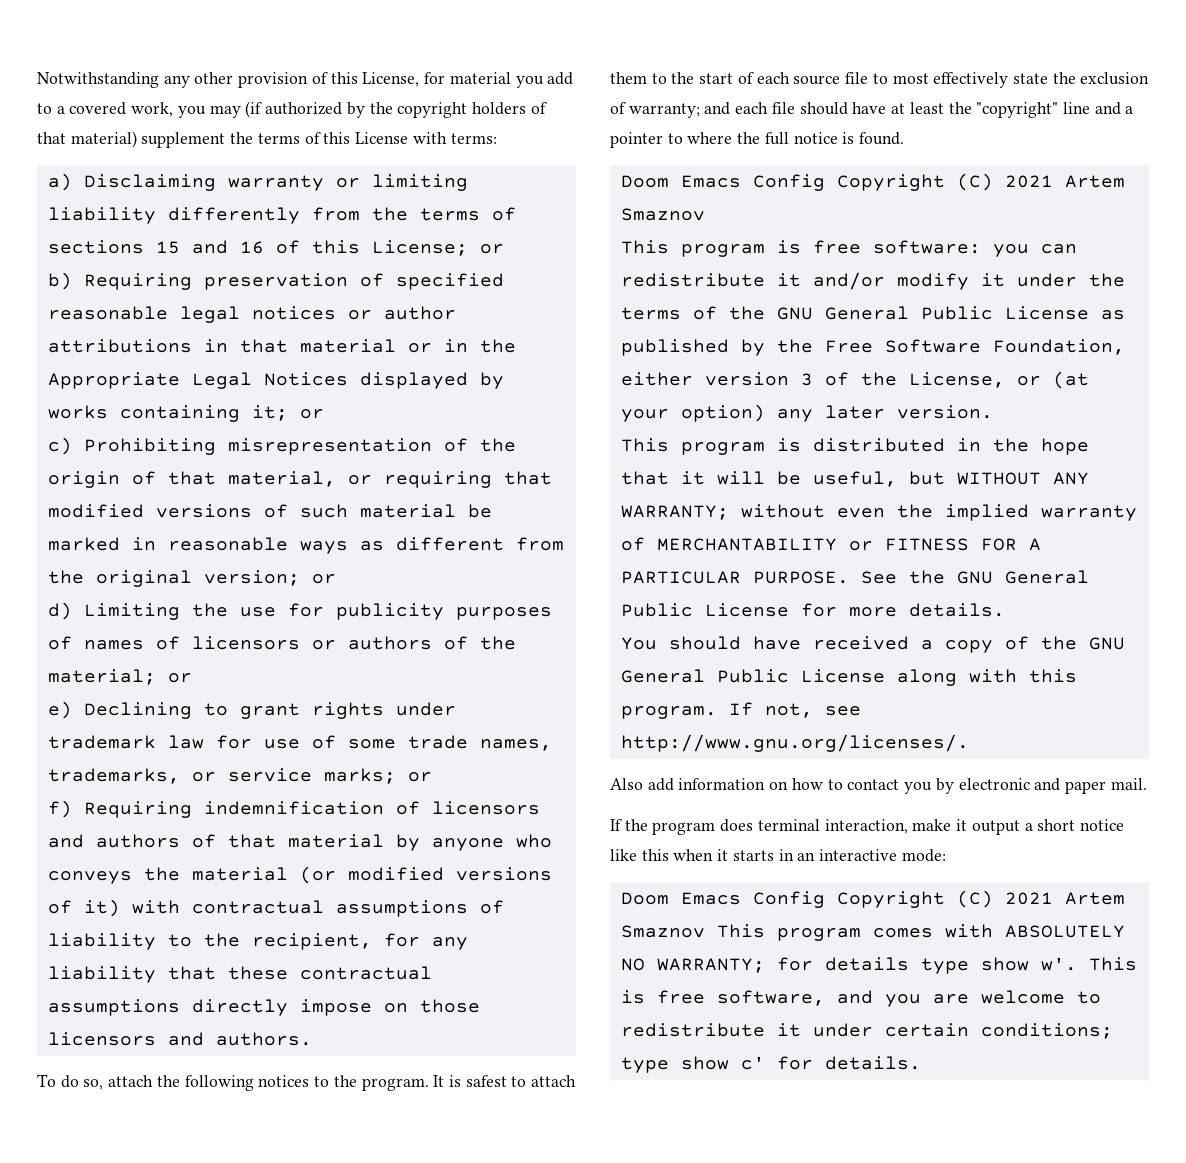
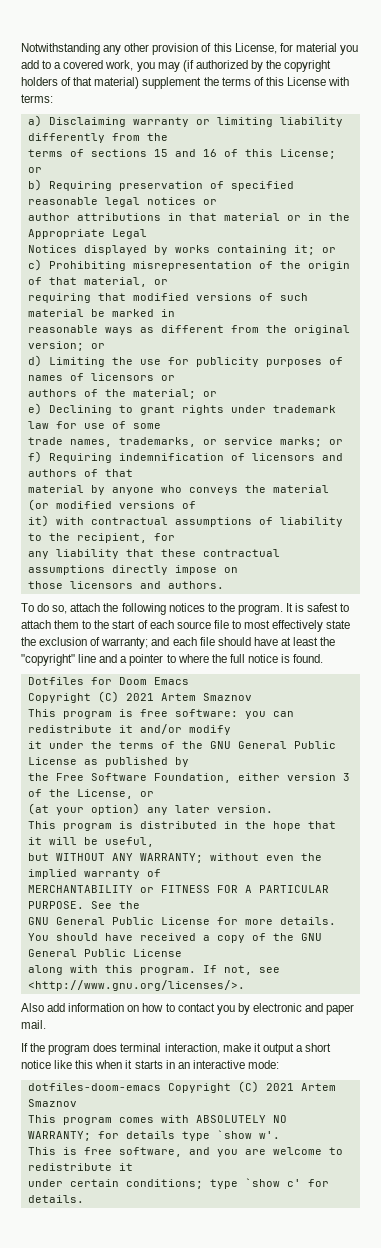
- a) Disclaiming warranty or limiting liability differently from the terms of sections 15 and 16 of this License; or
+ a) Disclaiming warranty or limiting liability differently from the
+ terms of sections 15 and 16 of this License; or
- b) Requiring preservation of specified reasonable legal notices or author attributions in that material or in the Appropriate Legal Notices displayed by works containing it; or
+ b) Requiring preservation of specified reasonable legal notices or
+ author attributions in that material or in the Appropriate Legal
+ Notices displayed by works containing it; or
- c) Prohibiting misrepresentation of the origin of that material, or requiring that modified versions of such material be marked in reasonable ways as different from the original version; or
+ c) Prohibiting misrepresentation of the origin of that material, or
+ requiring that modified versions of such material be marked in
+ reasonable ways as different from the original version; or
- d) Limiting the use for publicity purposes of names of licensors or authors of the material; or
+ d) Limiting the use for publicity purposes of names of licensors or
+ authors of the material; or
- e) Declining to grant rights under trademark law for use of some trade names, trademarks, or service marks; or
+ e) Declining to grant rights under trademark law for use of some
+ trade names, trademarks, or service marks; or
- f) Requiring indemnification of licensors and authors of that material by anyone who conveys the material (or modified versions of it) with contractual assumptions of liability to the recipient, for any liability that these contractual assumptions directly impose on those licensors and authors.
+ f) Requiring indemnification of licensors and authors of that
+ material by anyone who conveys the material (or modified versions of
+ it) with contractual assumptions of liability to the recipient, for
+ any liability that these contractual assumptions directly impose on
+ those licensors and authors.
  It is safest to attach them to the start of each source file to most effectively state the exclusion of warranty; and each file should have at least the "copyright" line and a pointer to where the full notice is found.
- Doom Emacs Config Copyright (C) 2021 Artem Smaznov
+ Dotfiles for Doom Emacs
+ Copyright (C) 2021 Artem Smaznov
- This program is free software: you can redistribute it and/or modify it under the terms of the GNU General Public License as published by the Free Software Foundation, either version 3 of the License, or (at your option) any later version.
+ This program is free software: you can redistribute it and/or modify
+ it under the terms of the GNU General Public License as published by
+ the Free Software Foundation, either version 3 of the License, or
+ (at your option) any later version.
- This program is distributed in the hope that it will be useful, but WITHOUT ANY WARRANTY; without even the implied warranty of MERCHANTABILITY or FITNESS FOR A PARTICULAR PURPOSE.
+ This program is distributed in the hope that it will be useful,
+ but WITHOUT ANY WARRANTY; without even the implied warranty of
+ MERCHANTABILITY or FITNESS FOR A PARTICULAR PURPOSE.
- See the GNU General Public License for more details.
+ See the
+ GNU General Public License for more details.
- You should have received a copy of the GNU General Public License along with this program.
+ You should have received a copy of the GNU General Public License
+ along with this program.
- If not, see http://www.gnu.org/licenses/.
+ If not, see <http://www.gnu.org/licenses/>.
- Doom Emacs Config Copyright (C) 2021 Artem Smaznov This program comes with ABSOLUTELY NO WARRANTY; for details type show w'. This is free software, and you are welcome to redistribute it under certain conditions; type show c' for details.
+ dotfiles-doom-emacs Copyright (C) 2021 Artem Smaznov
+ This program comes with ABSOLUTELY NO WARRANTY; for details type `show w'.
+ This is free software, and you are welcome to redistribute it
+ under certain conditions; type `show c' for details.

